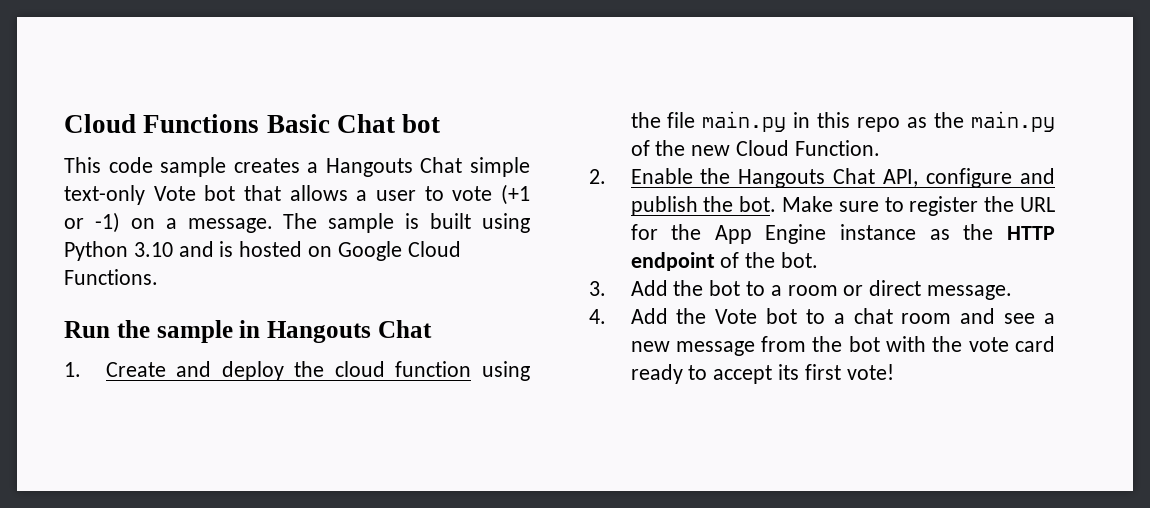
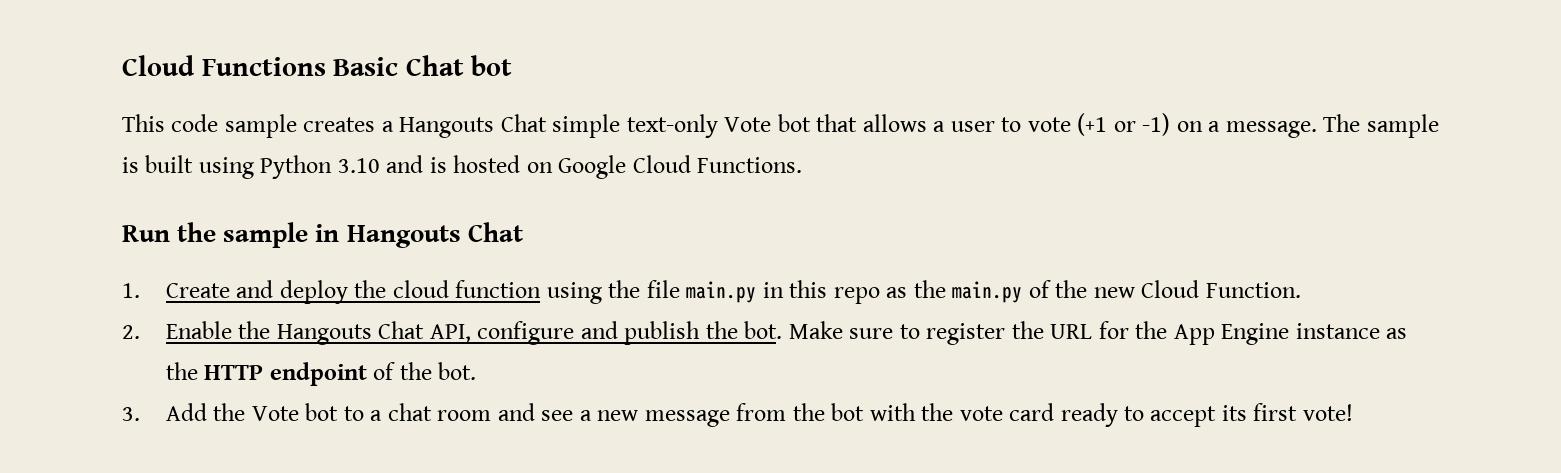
- 3. Add the bot to a room or direct message.
- 4. Add the Vote bot to a chat room and see a new message from the bot with the vote card ready to accept its first vote!
+ 3. Add the Vote bot to a chat room and see a new message from the bot with the vote card ready to accept its first vote!

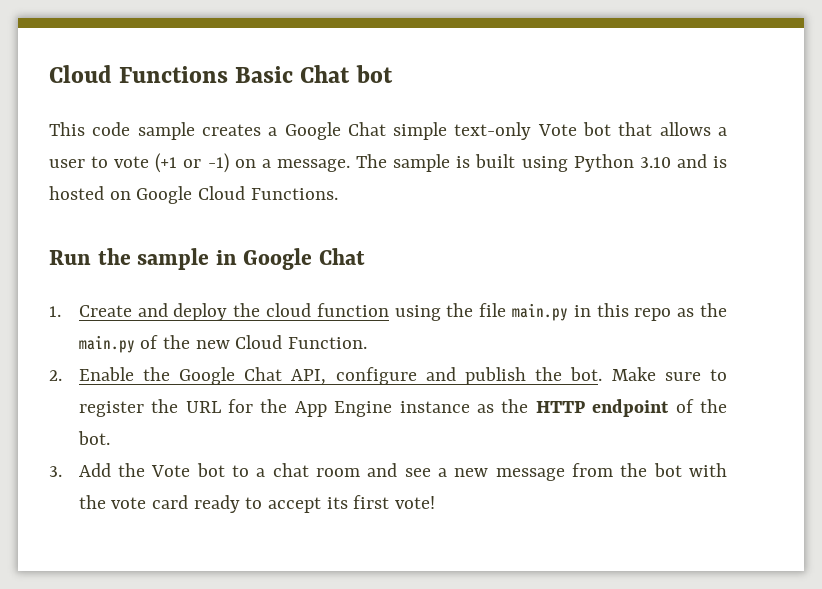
- This code sample creates a Hangouts Chat simple text-only Vote bot that allows a user to vote (+1 or -1) on a message.
+ This code sample creates a Google Chat simple text-only Vote bot that allows a user to vote (+1 or -1) on a message.
- Run the sample in Hangouts Chat
+ Run the sample in Google Chat
- 2. Enable the Hangouts Chat API, configure and publish the bot.
+ 2. Enable the Google Chat API, configure and publish the bot.

